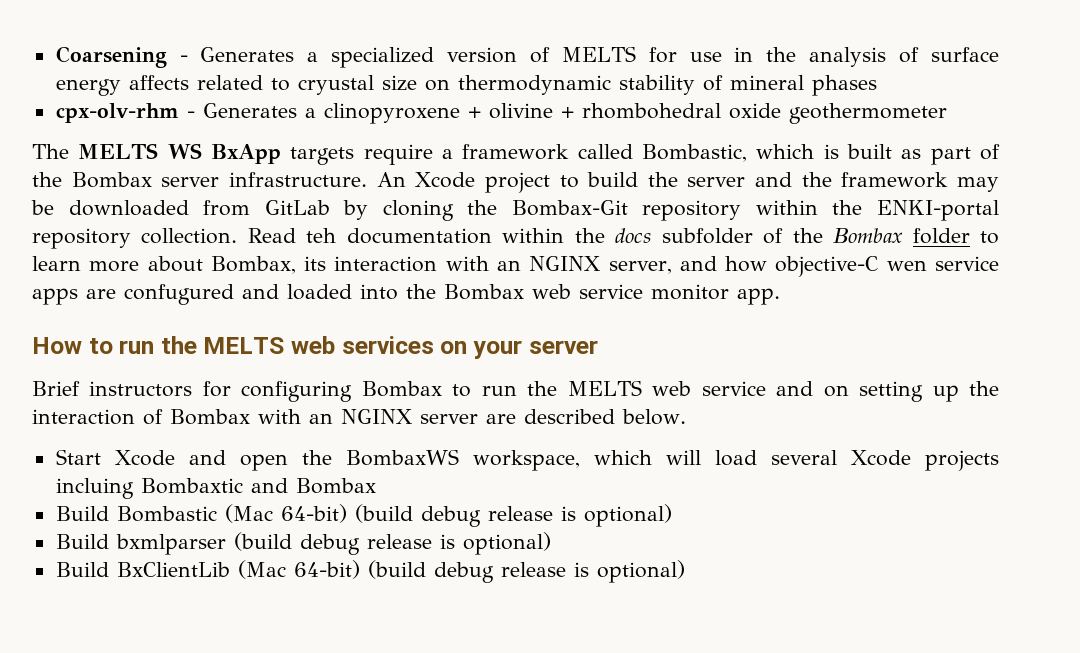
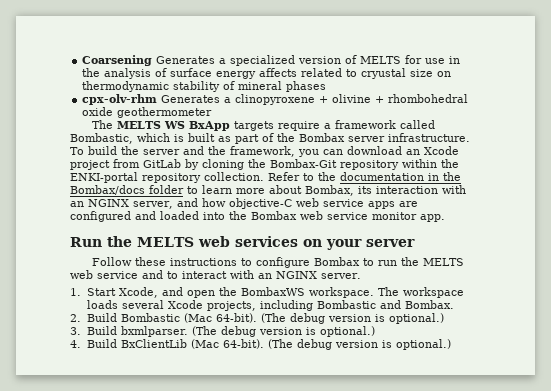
- Coarsening - Generates a specialized version of MELTS for use in the analysis of surface energy affects related to cryustal size on thermodynamic stability of mineral phases
+ Coarsening Generates a specialized version of MELTS for use in the analysis of surface energy affects related to cryustal size on thermodynamic stability of mineral phases
- cpx-olv-rhm - Generates a clinopyroxene + olivine + rhombohedral oxide geothermometer
+ cpx-olv-rhm Generates a clinopyroxene + olivine + rhombohedral oxide geothermometer
- An Xcode project to build the server and the framework may be downloaded from GitLab by cloning the Bombax-Git repository within the ENKI-portal repository collection.
+ To build the server and the framework, you can download an Xcode project from GitLab by cloning the Bombax-Git repository within the ENKI-portal repository collection.
- Read teh documentation within the docs subfolder of the Bombax folder to learn more about Bombax, its interaction with an NGINX server, and how objective-C wen service apps are confugured and loaded into the Bombax web service monitor app.
+ Refer to the documentation in the Bombax/docs folder to learn more about Bombax, its interaction with an NGINX server, and how objective-C web service apps are configured and loaded into the Bombax web service monitor app.
- How to run the MELTS web services on your server
+ Run the MELTS web services on your server
- Brief instructors for configuring Bombax to run the MELTS web service and on setting up the interaction of Bombax with an NGINX server are described below.
- Start Xcode and open the BombaxWS workspace, which will load several Xcode projects incluing Bombaxtic and Bombax
- Build Bombastic (Mac 64-bit) (build debug release is optional)
- Build bxmlparser (build debug release is optional)
- Build BxClientLib (Mac 64-bit) (build debug release is optional)
+ Follow these instructions to configure Bombax to run the MELTS web service and to interact with an NGINX server.
+ 1. Start Xcode, and open the BombaxWS workspace. The workspace loads several Xcode projects, including Bombastic and Bombax.
+ 2. Build Bombastic (Mac 64-bit). (The debug version is optional.)
+ 3. Build bxmlparser. (The debug version is optional.)
+ 4. Build BxClientLib (Mac 64-bit). (The debug version is optional.)

